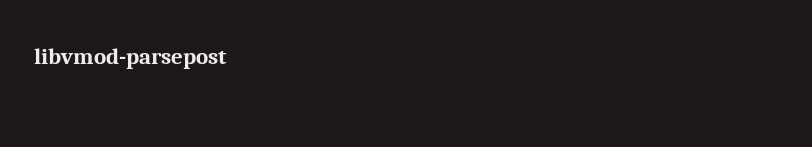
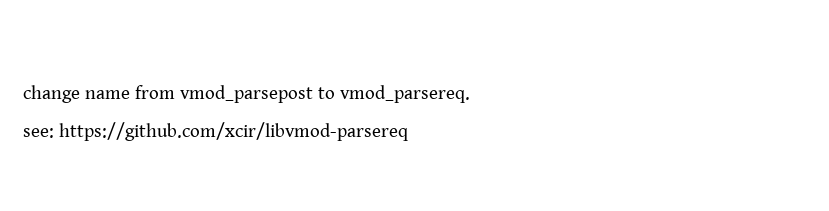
- libvmod-parsepost
+ change name from vmod_parsepost to vmod_parsereq.
+ see: https://github.com/xcir/libvmod-parsereq

